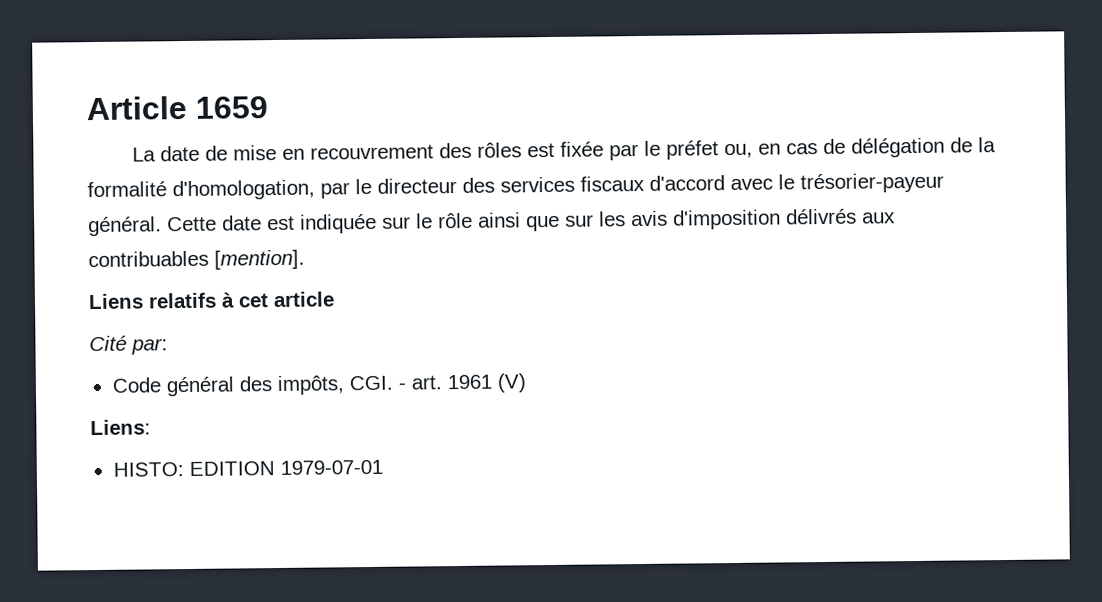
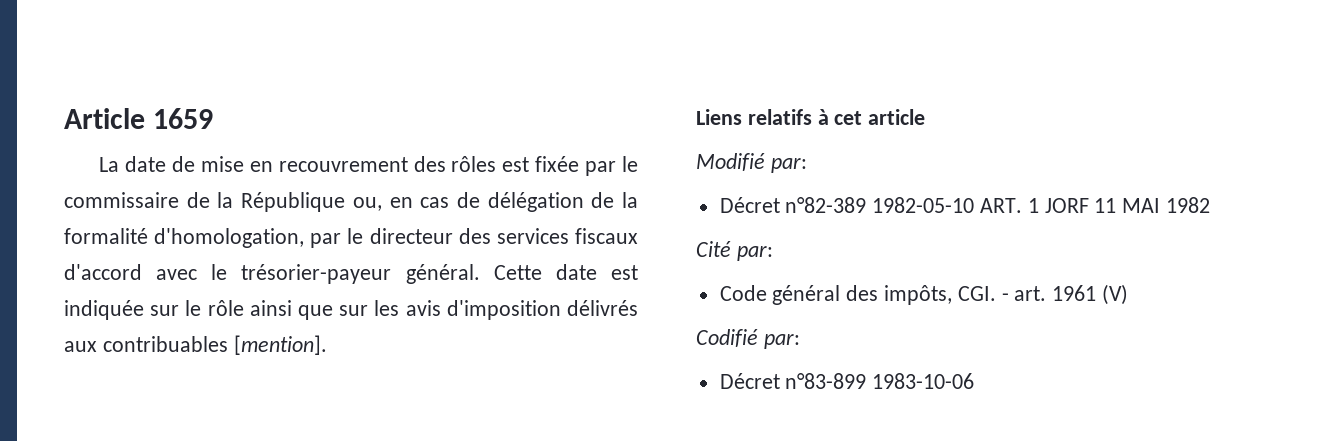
- La date de mise en recouvrement des rôles est fixée par le préfet ou, en cas de délégation de la formalité d'homologation, par le directeur des services fiscaux d'accord avec le trésorier-payeur général.
+ La date de mise en recouvrement des rôles est fixée par le commissaire de la République ou, en cas de délégation de la formalité d'homologation, par le directeur des services fiscaux d'accord avec le trésorier-payeur général.
+ Modifié par:
+ Décret n°82-389 1982-05-10 ART. 1 JORF 11 MAI 1982
- Liens:
- HISTO: EDITION 1979-07-01
+ Codifié par:
+ Décret n°83-899 1983-10-06

